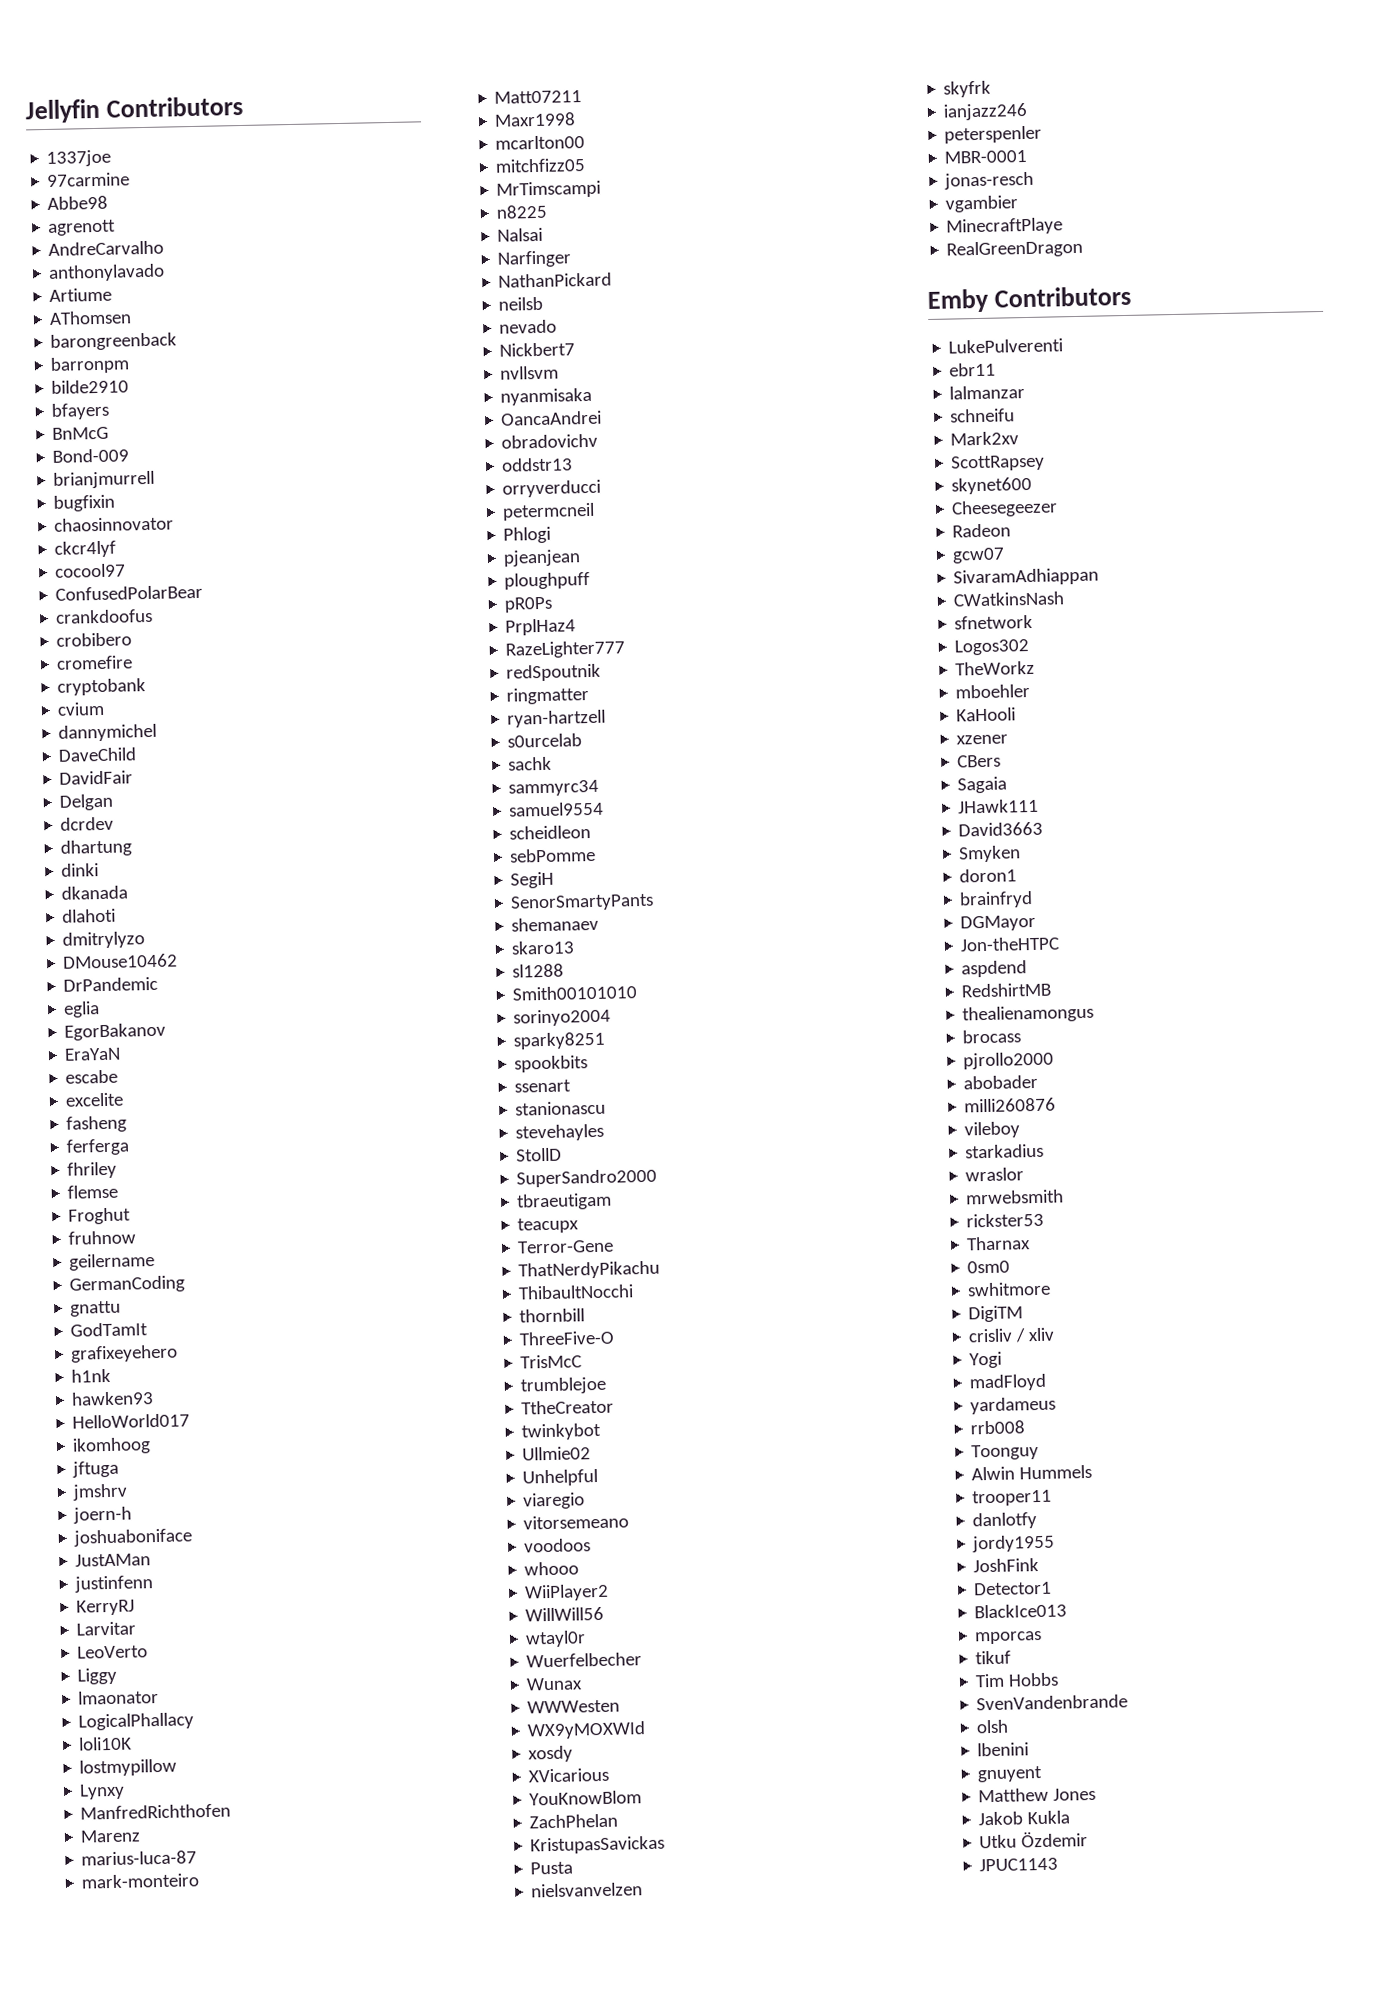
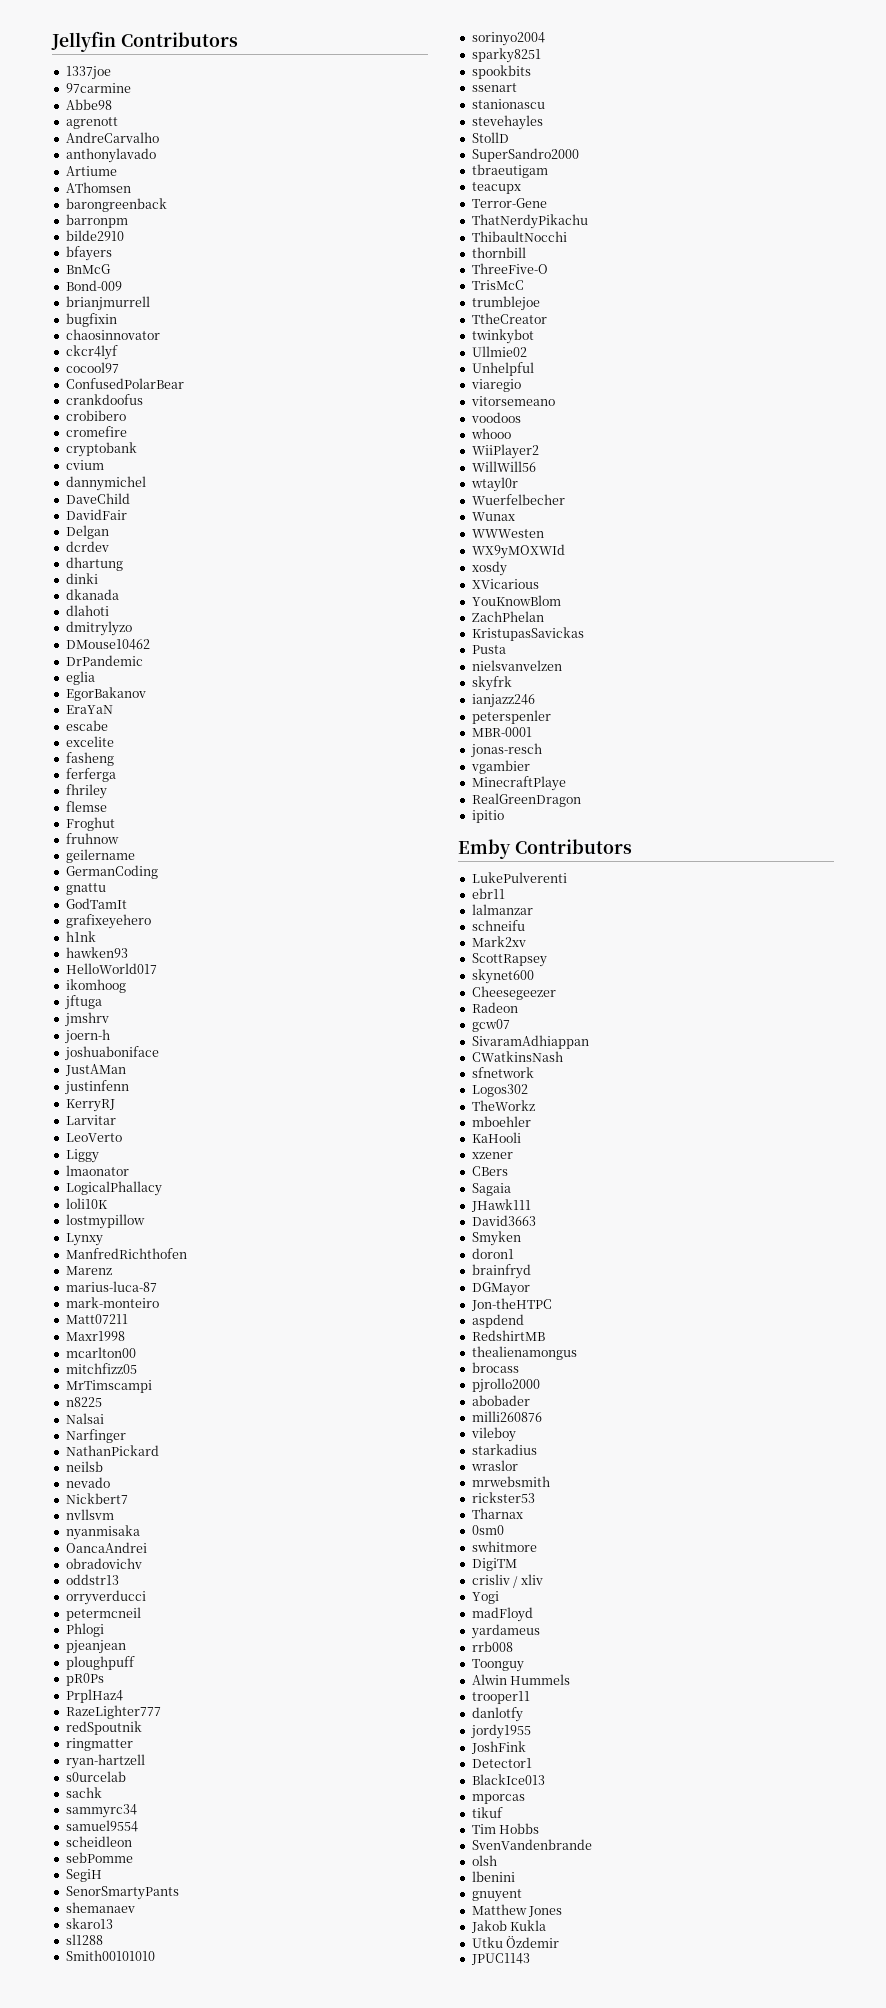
+ ipitio

